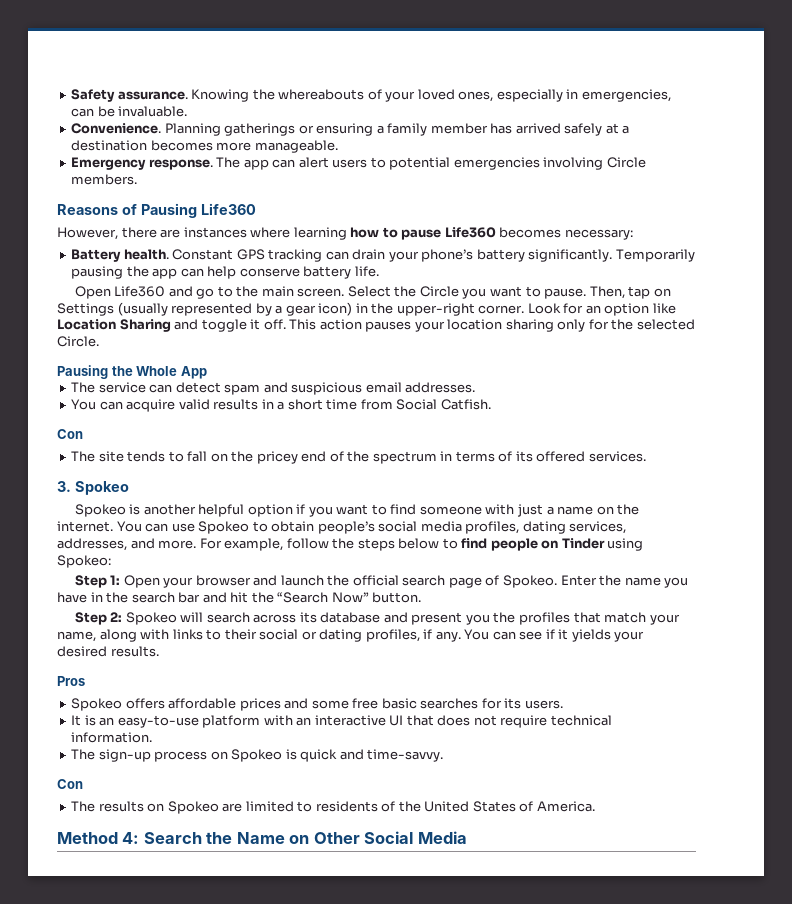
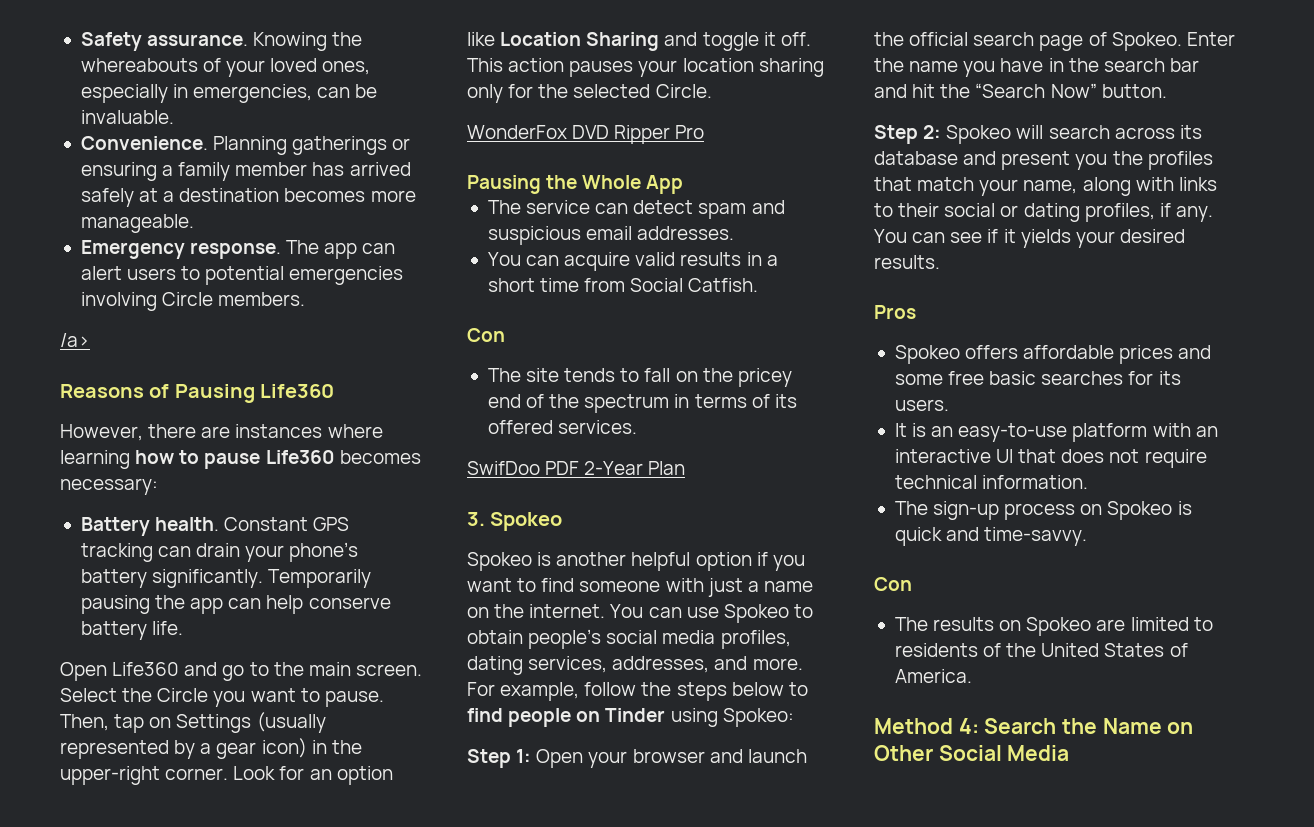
+ /a>
+ WonderFox DVD Ripper Pro
+ SwifDoo PDF 2-Year Plan

